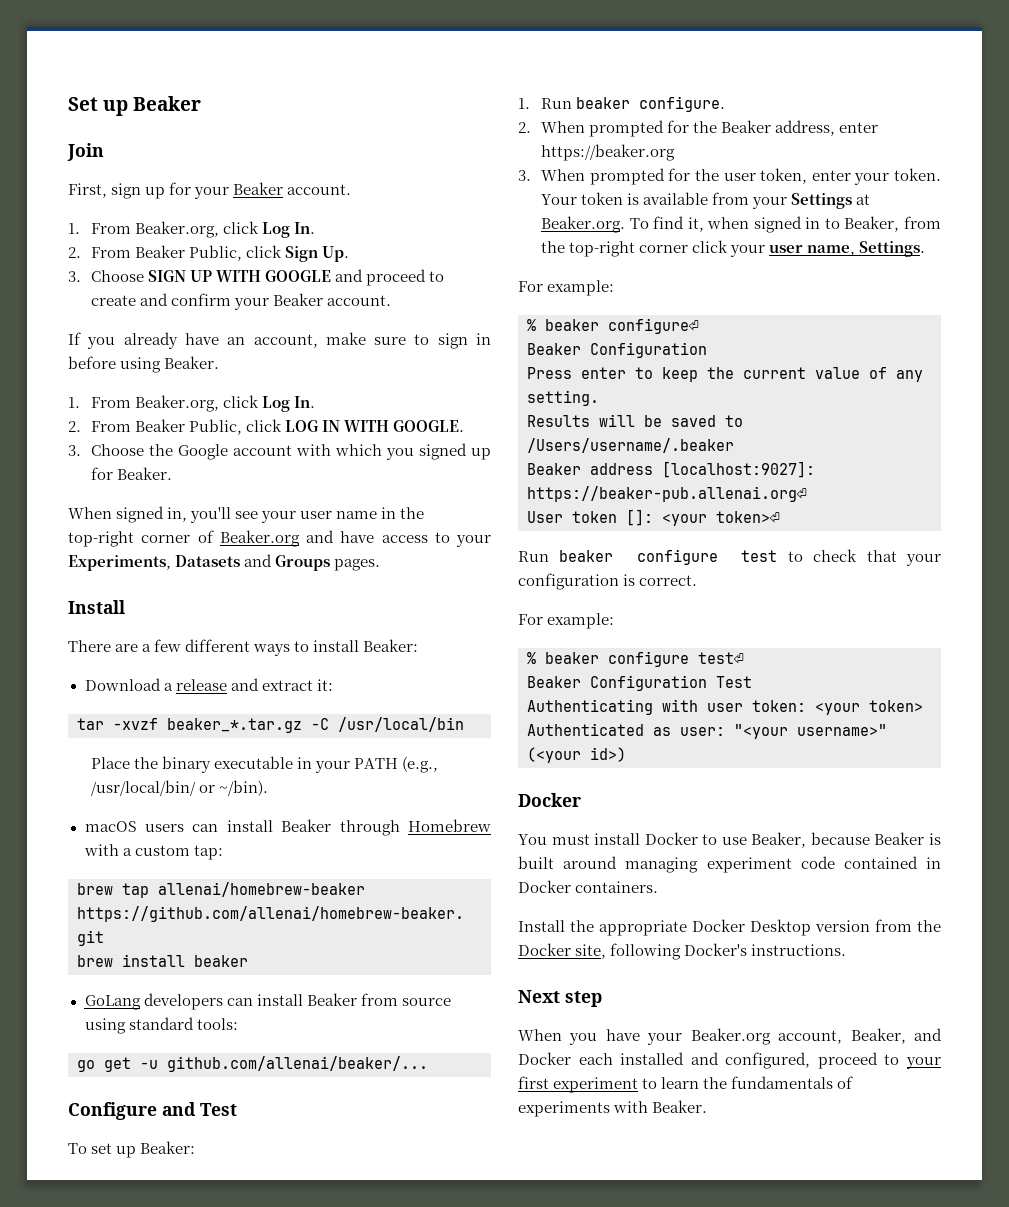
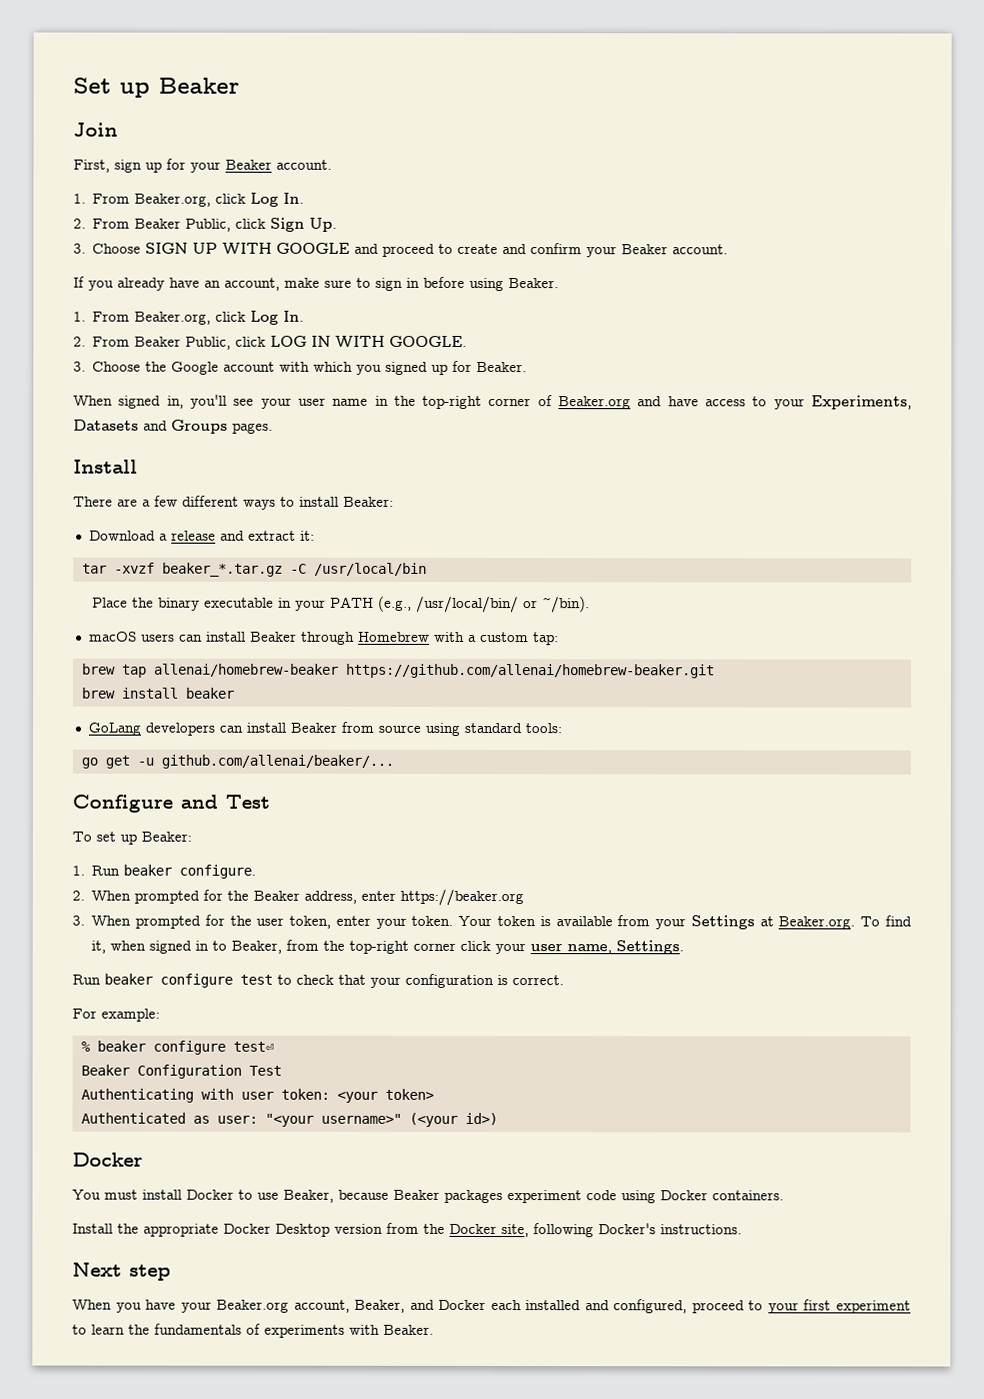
  Your token is available from your Settings at Beaker.org. To find it, when signed in to Beaker, from the top-right corner click your user name, Settings.
- For example:
- % beaker configure⏎
- Beaker Configuration
- Press enter to keep the current value of any setting.
- Results will be saved to /Users/username/.beaker
- Beaker address [localhost:9027]: https://beaker-pub.allenai.org⏎
- User token []: <your token>⏎
- You must install Docker to use Beaker, because Beaker is built around managing experiment code contained in Docker containers.
+ You must install Docker to use Beaker, because Beaker packages experiment code using Docker containers.

